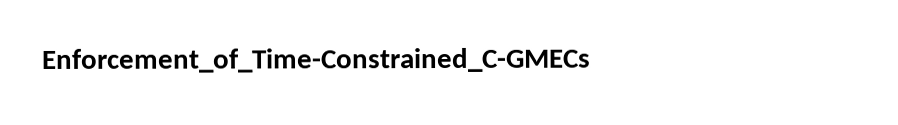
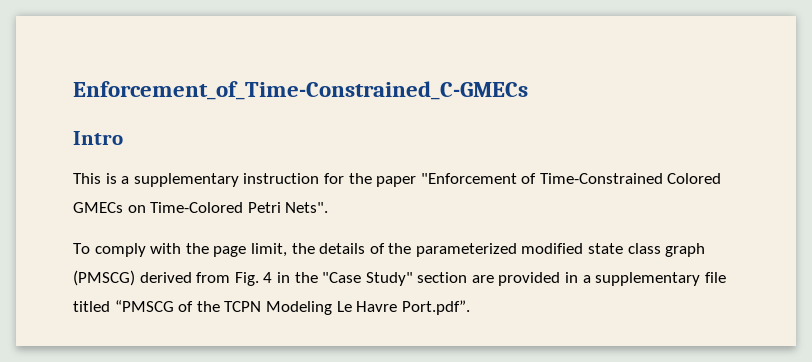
+ Intro
+ This is a supplementary instruction for the paper "Enforcement of Time-Constrained Colored GMECs on Time-Colored Petri Nets".
+ To comply with the page limit, the details of the parameterized modified state class graph (PMSCG) derived from Fig. 4 in the "Case Study" section are provided in a supplementary file titled “PMSCG of the TCPN Modeling Le Havre Port.pdf”.

